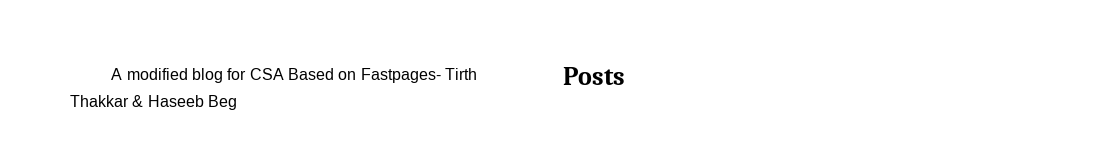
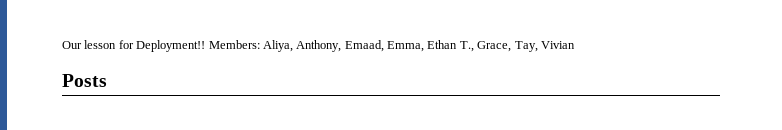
- A modified blog for CSA Based on Fastpages- Tirth Thakkar & Haseeb Beg
+ Our lesson for Deployment!! Members: Aliya, Anthony, Emaad, Emma, Ethan T., Grace, Tay, Vivian

